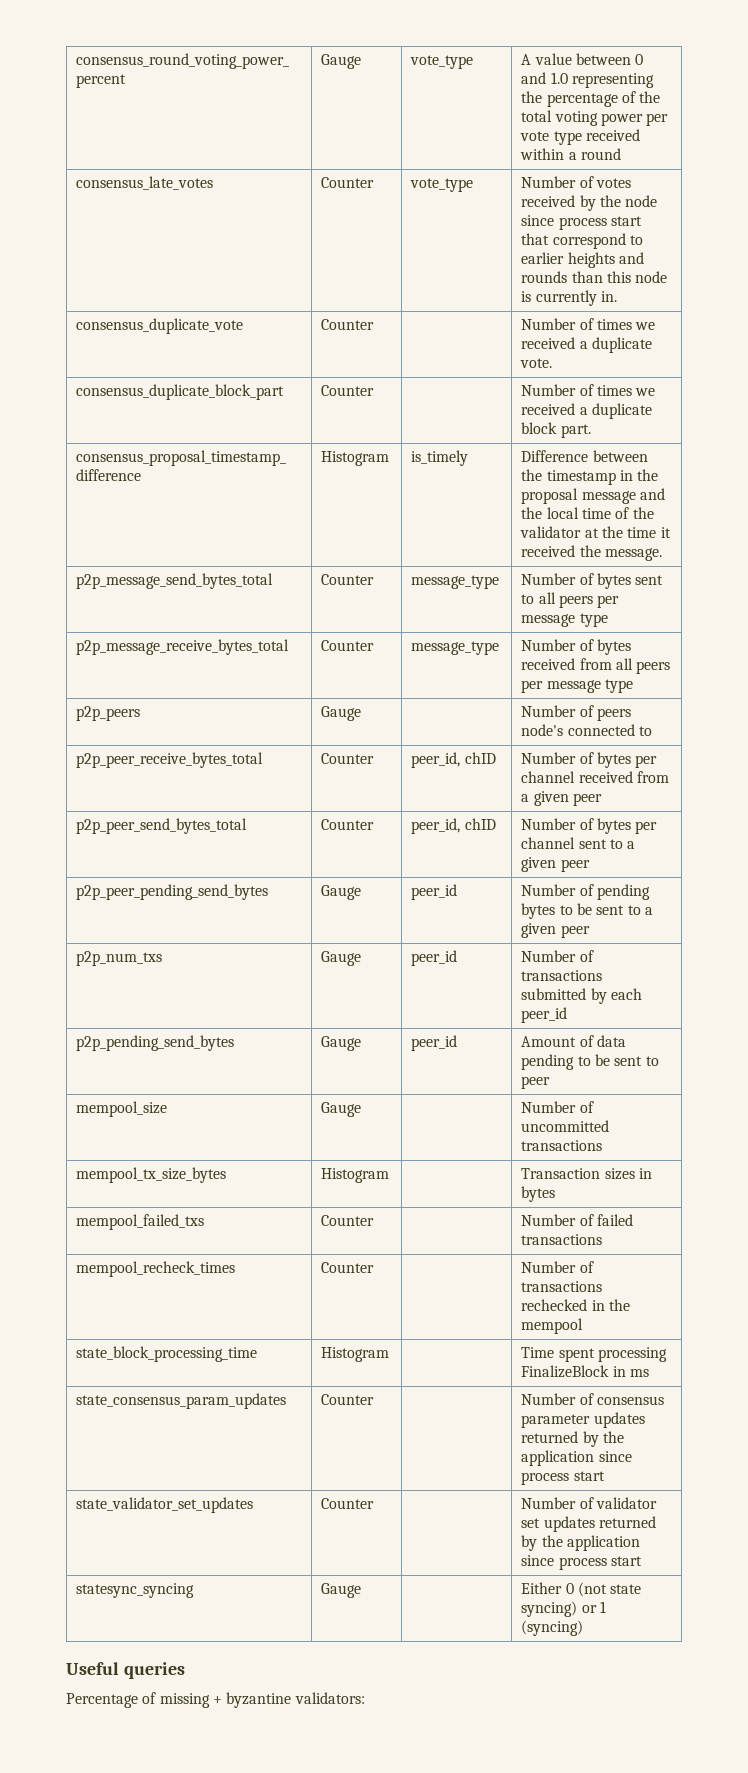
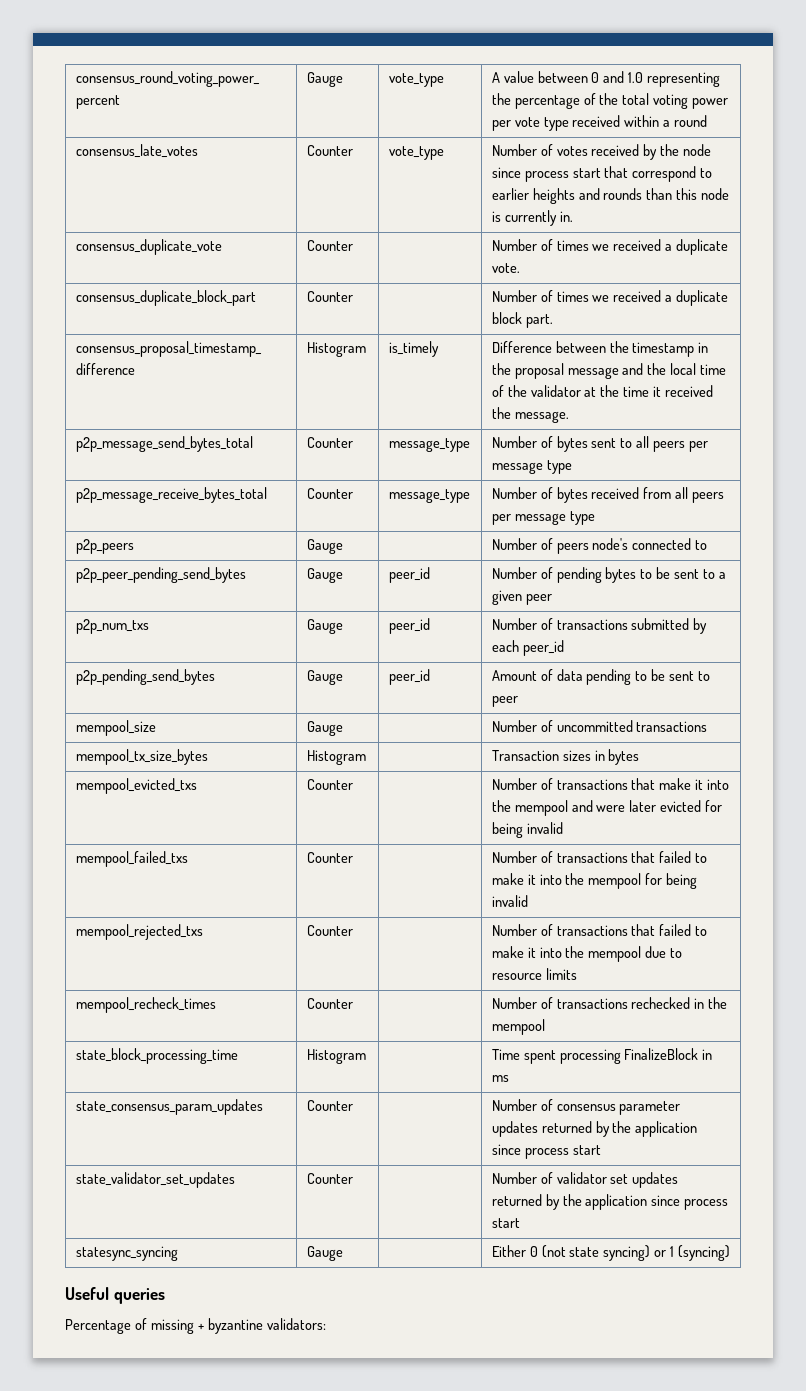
- p2p_peer_receive_bytes_total | Counter | peer_id, chID | Number of bytes per channel received from a given peer
- p2p_peer_send_bytes_total | Counter | peer_id, chID | Number of bytes per channel sent to a given peer
- mempool_failed_txs | Counter | | Number of failed transactions
+ mempool_evicted_txs | Counter | | Number of transactions that make it into the mempool and were later evicted for being invalid
+ mempool_failed_txs | Counter | | Number of transactions that failed to make it into the mempool for being invalid
+ mempool_rejected_txs | Counter | | Number of transactions that failed to make it into the mempool due to resource limits

